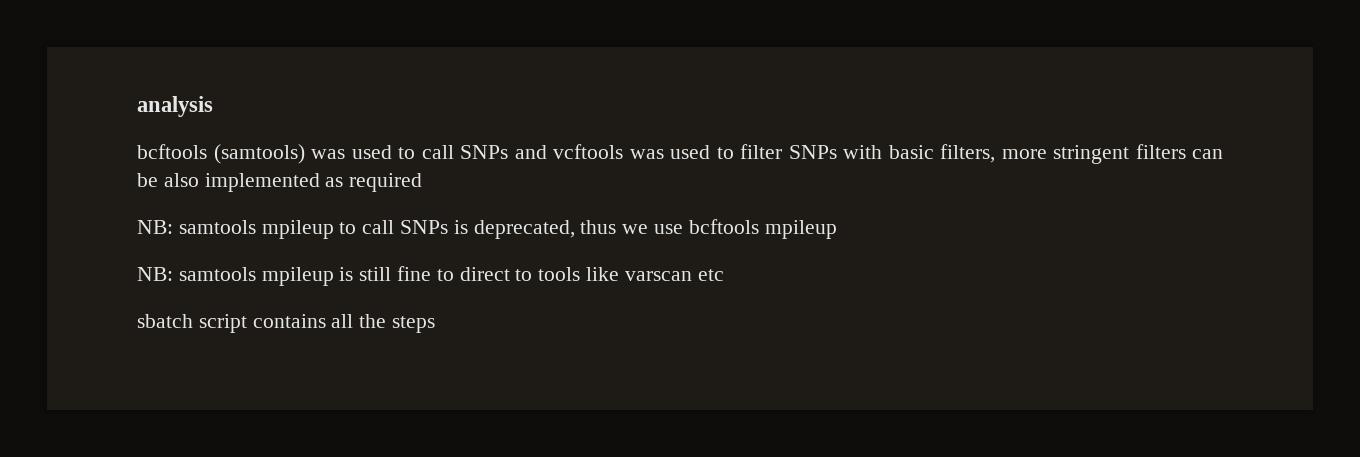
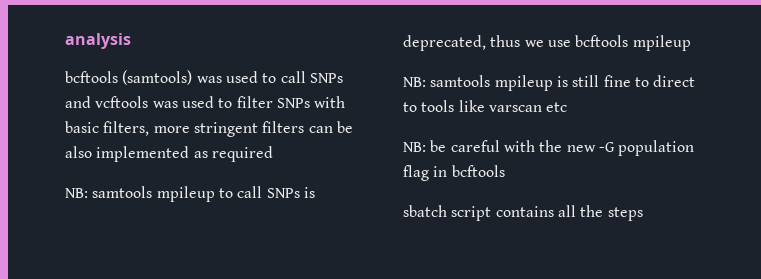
+ NB: be careful with the new -G population flag in bcftools

